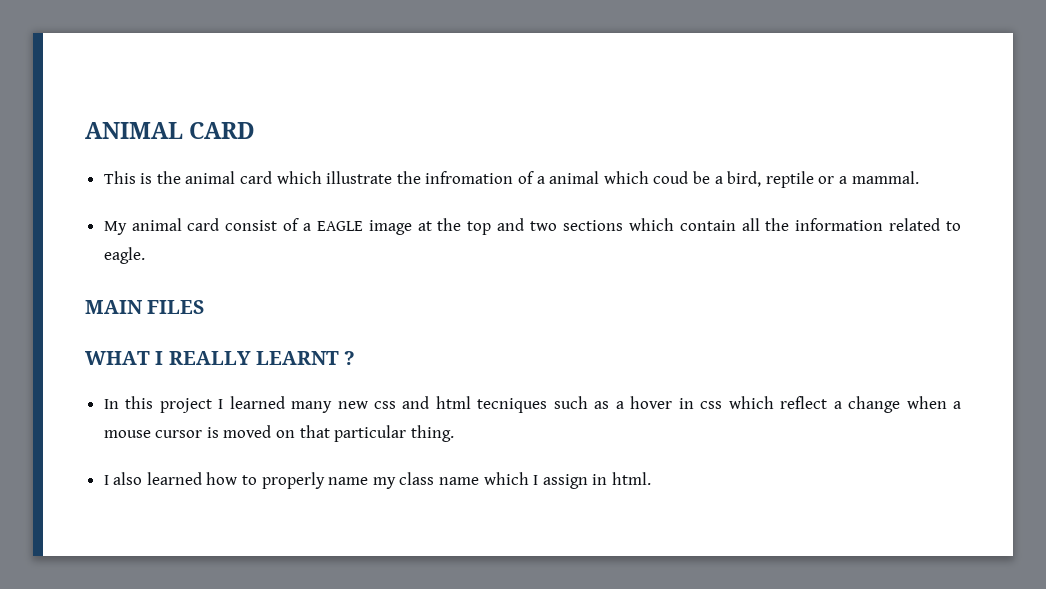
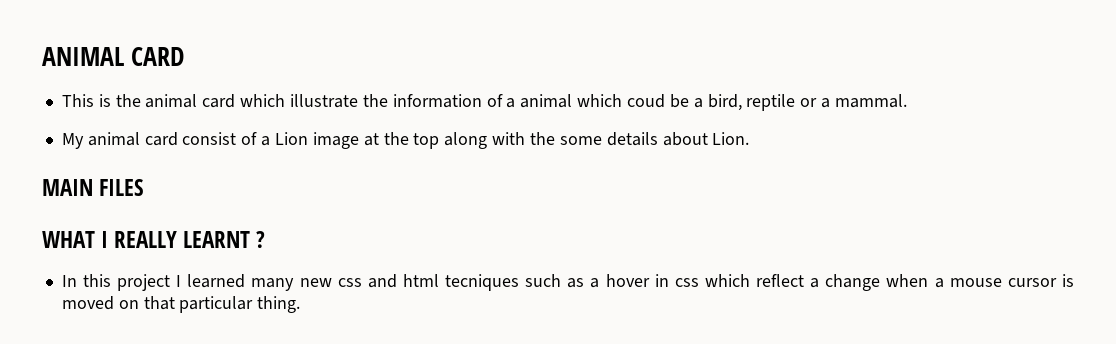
- This is the animal card which illustrate the infromation of a animal which coud be a bird, reptile or a mammal.
+ This is the animal card which illustrate the information of a animal which coud be a bird, reptile or a mammal.
- My animal card consist of a EAGLE image at the top and two sections which contain all the information related to eagle.
+ My animal card consist of a Lion image at the top along with the some details about Lion.
- I also learned how to properly name my class name which I assign in html.

